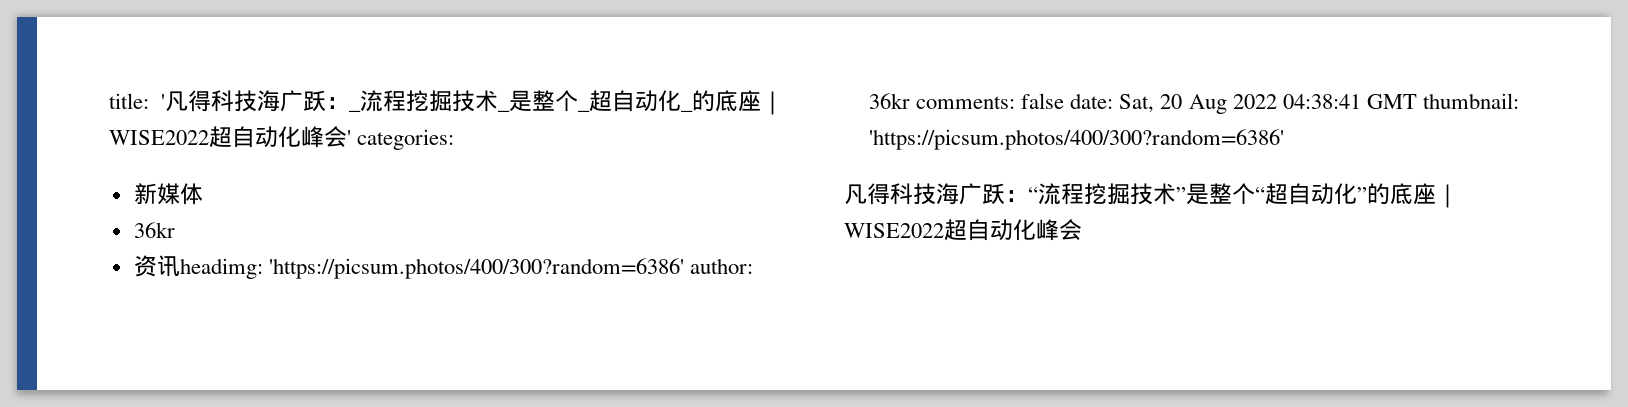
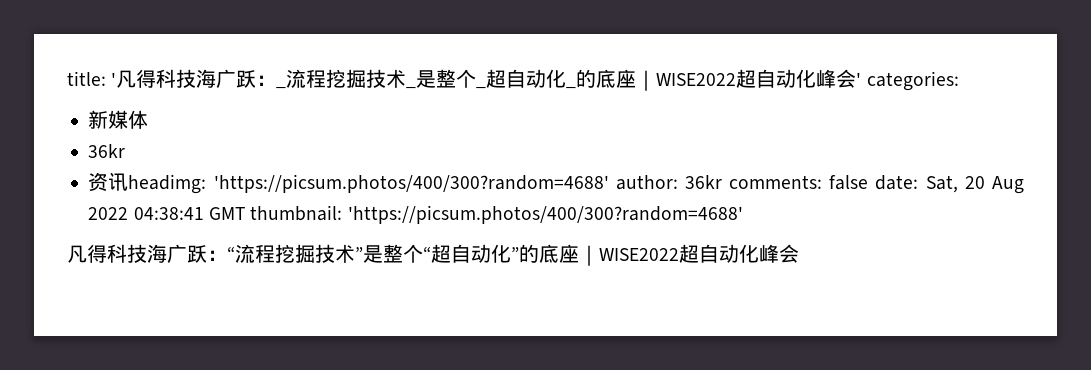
- 资讯headimg: 'https://picsum.photos/400/300?random=6386' author: 36kr comments: false date: Sat, 20 Aug 2022 04:38:41 GMT thumbnail: 'https://picsum.photos/400/300?random=6386'
+ 资讯headimg: 'https://picsum.photos/400/300?random=4688' author: 36kr comments: false date: Sat, 20 Aug 2022 04:38:41 GMT thumbnail: 'https://picsum.photos/400/300?random=4688'

